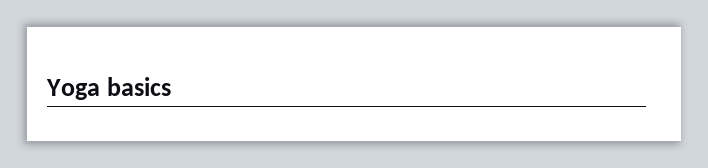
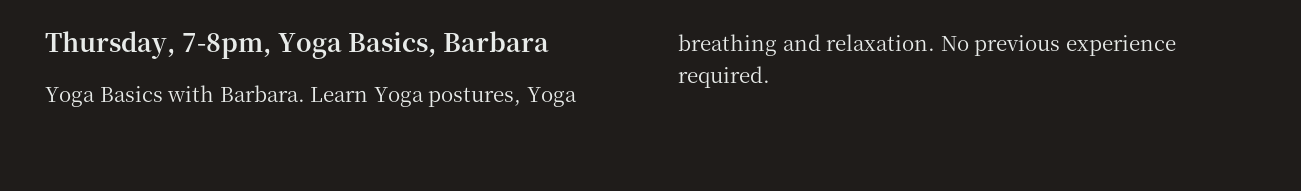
- Yoga basics
+ Thursday, 7-8pm, Yoga Basics, Barbara
+ Yoga Basics with Barbara. Learn Yoga postures, Yoga breathing and relaxation. No previous experience required.

